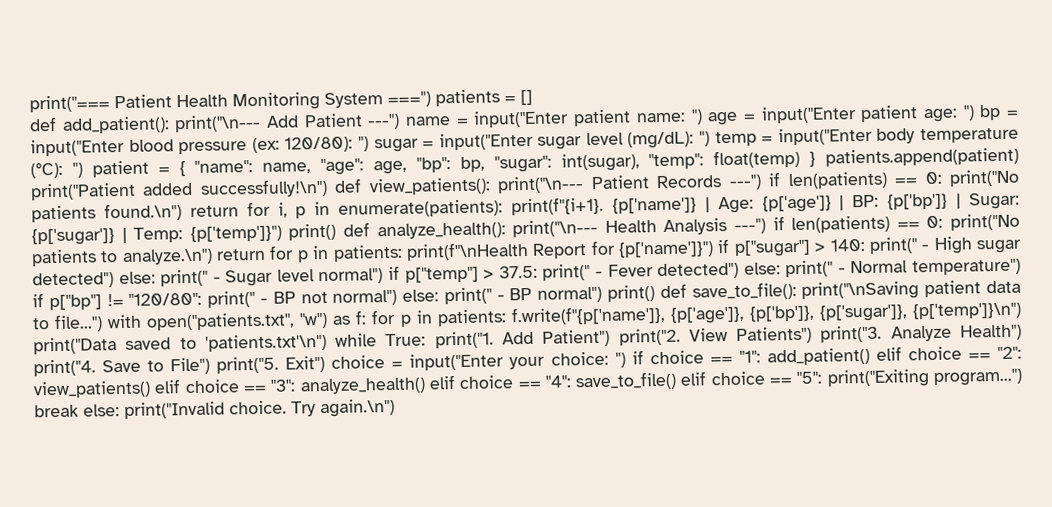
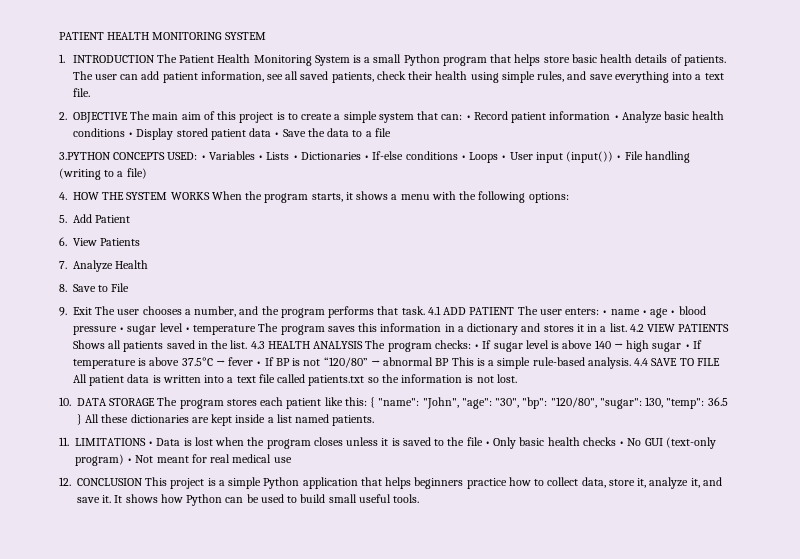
- print("=== Patient Health Monitoring System ===") patients = []
- def add_patient(): print("\n--- Add Patient ---") name = input("Enter patient name: ") age = input("Enter patient age: ") bp = input("Enter blood pressure (ex: 120/80): ") sugar = input("Enter sugar level (mg/dL): ") temp = input("Enter body temperature (°C): ") patient = { "name": name, "age": age, "bp": bp, "sugar": int(sugar), "temp": float(temp) } patients.append(patient) print("Patient added successfully!\n") def view_patients(): print("\n--- Patient Records ---") if len(patients) == 0: print("No patients found.\n") return for i, p in enumerate(patients): print(f"{i+1}. {p['name']} | Age: {p['age']} | BP: {p['bp']} | Sugar: {p['sugar']} | Temp: {p['temp']}") print() def analyze_health(): print("\n--- Health Analysis ---") if len(patients) == 0: print("No patients to analyze.\n") return for p in patients: print(f"\nHealth Report for {p['name']}") if p["sugar"] > 140: print(" - High sugar detected") else: print(" - Sugar level normal") if p["temp"] > 37.5: print(" - Fever detected") else: print(" - Normal temperature") if p["bp"] != "120/80": print(" - BP not normal") else: print(" - BP normal") print() def save_to_file(): print("\nSaving patient data to file...") with open("patients.txt", "w") as f: for p in patients: f.write(f"{p['name']}, {p['age']}, {p['bp']}, {p['sugar']}, {p['temp']}\n") print("Data saved to 'patients.txt'\n") while True: print("1. Add Patient") print("2. View Patients") print("3. Analyze Health") print("4. Save to File") print("5. Exit") choice = input("Enter your choice: ") if choice == "1": add_patient() elif choice == "2": view_patients() elif choice == "3": analyze_health() elif choice == "4": save_to_file() elif choice == "5": print("Exiting program...") break else: print("Invalid choice. Try again.\n")
+ PATIENT HEALTH MONITORING SYSTEM
+ 1. INTRODUCTION The Patient Health Monitoring System is a small Python program that helps store basic health details of patients. The user can add patient information, see all saved patients, check their health using simple rules, and save everything into a text file.
+ 2. OBJECTIVE The main aim of this project is to create a simple system that can: • Record patient information • Analyze basic health conditions • Display stored patient data • Save the data to a file
+ 3.PYTHON CONCEPTS USED: • Variables • Lists • Dictionaries • If-else conditions • Loops • User input (input()) • File handling (writing to a file)
+ 4. HOW THE SYSTEM WORKS When the program starts, it shows a menu with the following options:
+ 5. Add Patient
+ 6. View Patients
+ 7. Analyze Health
+ 8. Save to File
+ 9. Exit The user chooses a number, and the program performs that task. 4.1 ADD PATIENT The user enters: • name • age • blood pressure • sugar level • temperature The program saves this information in a dictionary and stores it in a list. 4.2 VIEW PATIENTS Shows all patients saved in the list. 4.3 HEALTH ANALYSIS The program checks: • If sugar level is above 140 → high sugar • If temperature is above 37.5°C → fever • If BP is not “120/80” → abnormal BP This is a simple rule-based analysis. 4.4 SAVE TO FILE All patient data is written into a text file called patients.txt so the information is not lost.
+ 10. DATA STORAGE The program stores each patient like this: { "name": "John", "age": "30", "bp": "120/80", "sugar": 130, "temp": 36.5 } All these dictionaries are kept inside a list named patients.
+ 11. LIMITATIONS • Data is lost when the program closes unless it is saved to the file • Only basic health checks • No GUI (text-only program) • Not meant for real medical use
+ 12. CONCLUSION This project is a simple Python application that helps beginners practice how to collect data, store it, analyze it, and save it. It shows how Python can be used to build small useful tools.

